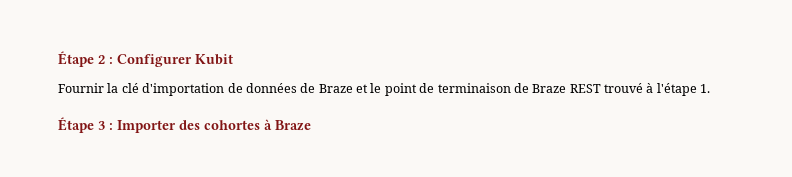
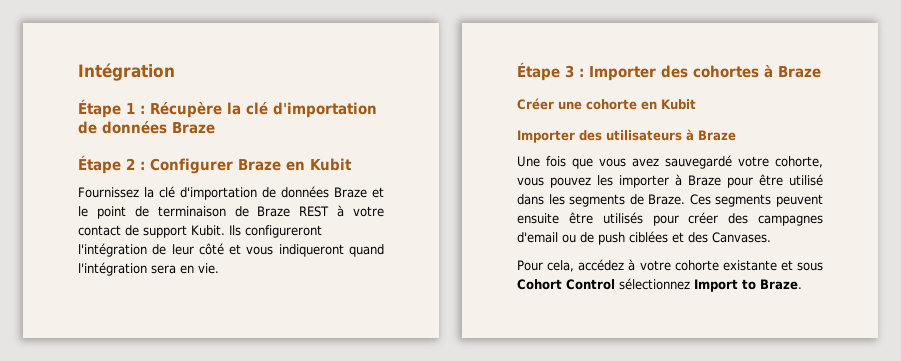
- Étape 2 : Configurer Kubit
- Fournir la clé d'importation de données de Braze et le point de terminaison de Braze REST trouvé à l'étape 1.
+ Intégration
+ Étape 1 : Récupère la clé d'importation de données Braze
+ Étape 2 : Configurer Braze en Kubit
+ Fournissez la clé d'importation de données Braze et le point de terminaison de Braze REST à votre contact de support Kubit. Ils configureront l'intégration de leur côté et vous indiqueront quand l'intégration sera en vie.
+ Créer une cohorte en Kubit
+ Importer des utilisateurs à Braze
+ Une fois que vous avez sauvegardé votre cohorte, vous pouvez les importer à Braze pour être utilisé dans les segments de Braze. Ces segments peuvent ensuite être utilisés pour créer des campagnes d'email ou de push ciblées et des Canvases.
+ Pour cela, accédez à votre cohorte existante et sous Cohort Control sélectionnez Import to Braze.

